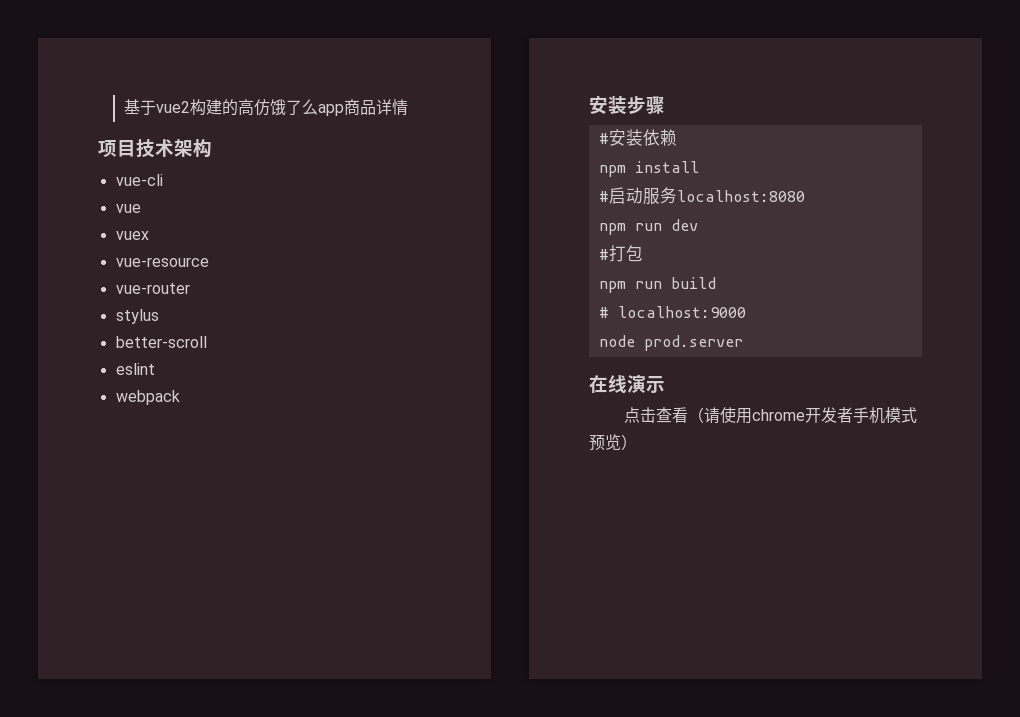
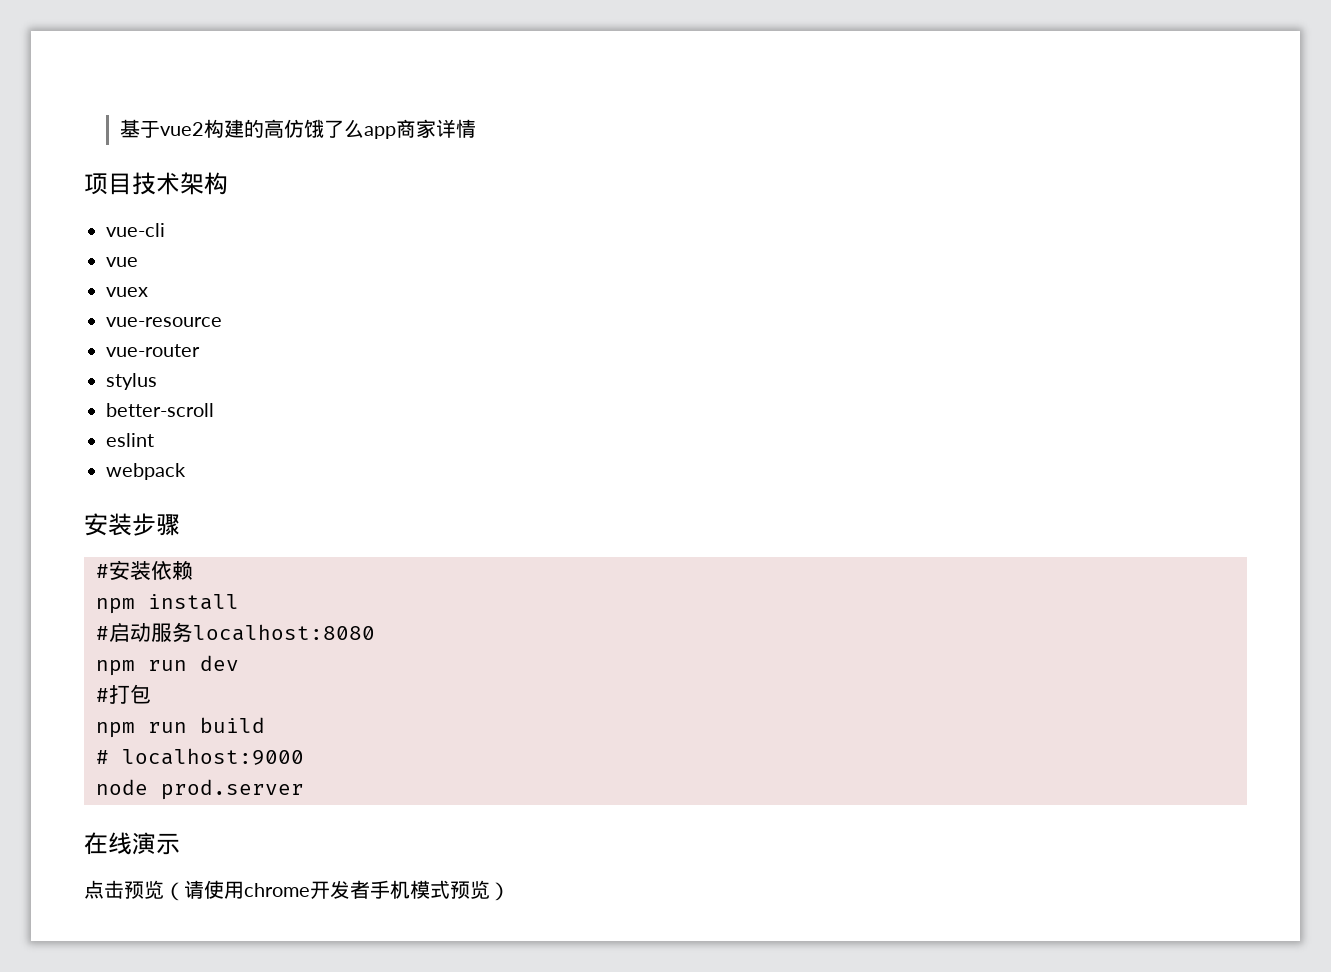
- 基于vue2构建的高仿饿了么app商品详情
+ 基于vue2构建的高仿饿了么app商家详情
- 点击查看（请使用chrome开发者手机模式预览）
+ 点击预览（请使用chrome开发者手机模式预览）

